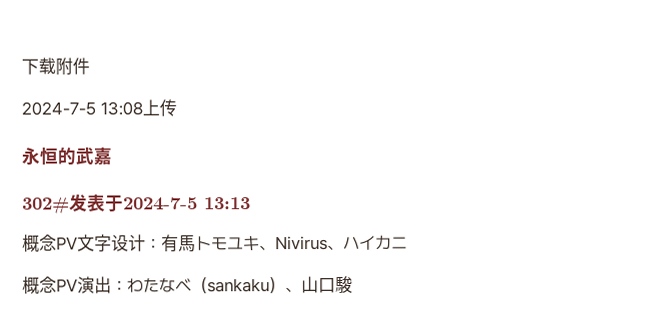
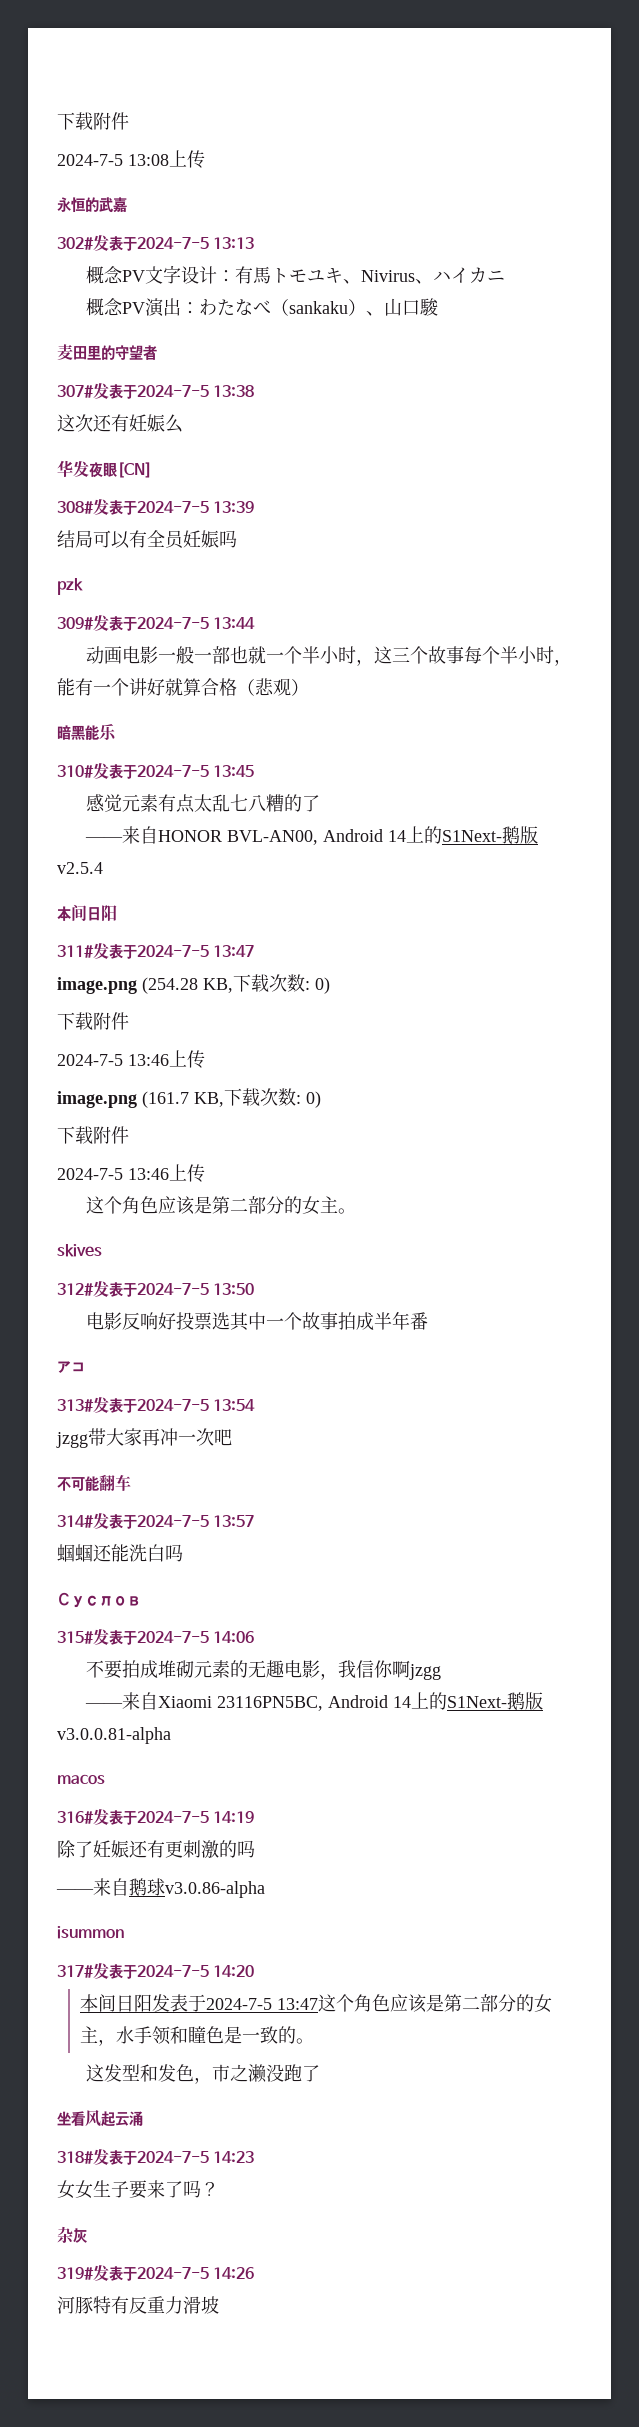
+ 麦田里的守望者
+ 307#发表于2024-7-5 13:38
+ 这次还有妊娠么
+ 华发夜眼[CN]
+ 308#发表于2024-7-5 13:39
+ 结局可以有全员妊娠吗
+ pzk
+ 309#发表于2024-7-5 13:44
+ 动画电影一般一部也就一个半小时，这三个故事每个半小时，能有一个讲好就算合格（悲观）
+ 暗黑能乐
+ 310#发表于2024-7-5 13:45
+ 感觉元素有点太乱七八糟的了
+ ——来自HONOR BVL-AN00, Android 14上的S1Next-鹅版v2.5.4
+ 本间日阳
+ 311#发表于2024-7-5 13:47
+ image.png (254.28 KB,下载次数: 0)
+ 下载附件
+ 2024-7-5 13:46上传
+ image.png (161.7 KB,下载次数: 0)
+ 下载附件
+ 2024-7-5 13:46上传
+ 这个角色应该是第二部分的女主。
+ skives
+ 312#发表于2024-7-5 13:50
+ 电影反响好投票选其中一个故事拍成半年番
+ アコ
+ 313#发表于2024-7-5 13:54
+ jzgg带大家再冲一次吧
+ 不可能翻车
+ 314#发表于2024-7-5 13:57
+ 蝈蝈还能洗白吗
+ Суслов
+ 315#发表于2024-7-5 14:06
+ 不要拍成堆砌元素的无趣电影，我信你啊jzgg
+ ——来自Xiaomi 23116PN5BC, Android 14上的S1Next-鹅版v3.0.0.81-alpha
+ macos
+ 316#发表于2024-7-5 14:19
+ 除了妊娠还有更刺激的吗
+ ——来自鹅球v3.0.86-alpha
+ isummon
+ 317#发表于2024-7-5 14:20
+ 本间日阳发表于2024-7-5 13:47这个角色应该是第二部分的女主，水手领和瞳色是一致的。
+ 这发型和发色，市之濑没跑了
+ 坐看风起云涌
+ 318#发表于2024-7-5 14:23
+ 女女生子要来了吗？
+ 杂灰
+ 319#发表于2024-7-5 14:26
+ 河豚特有反重力滑坡

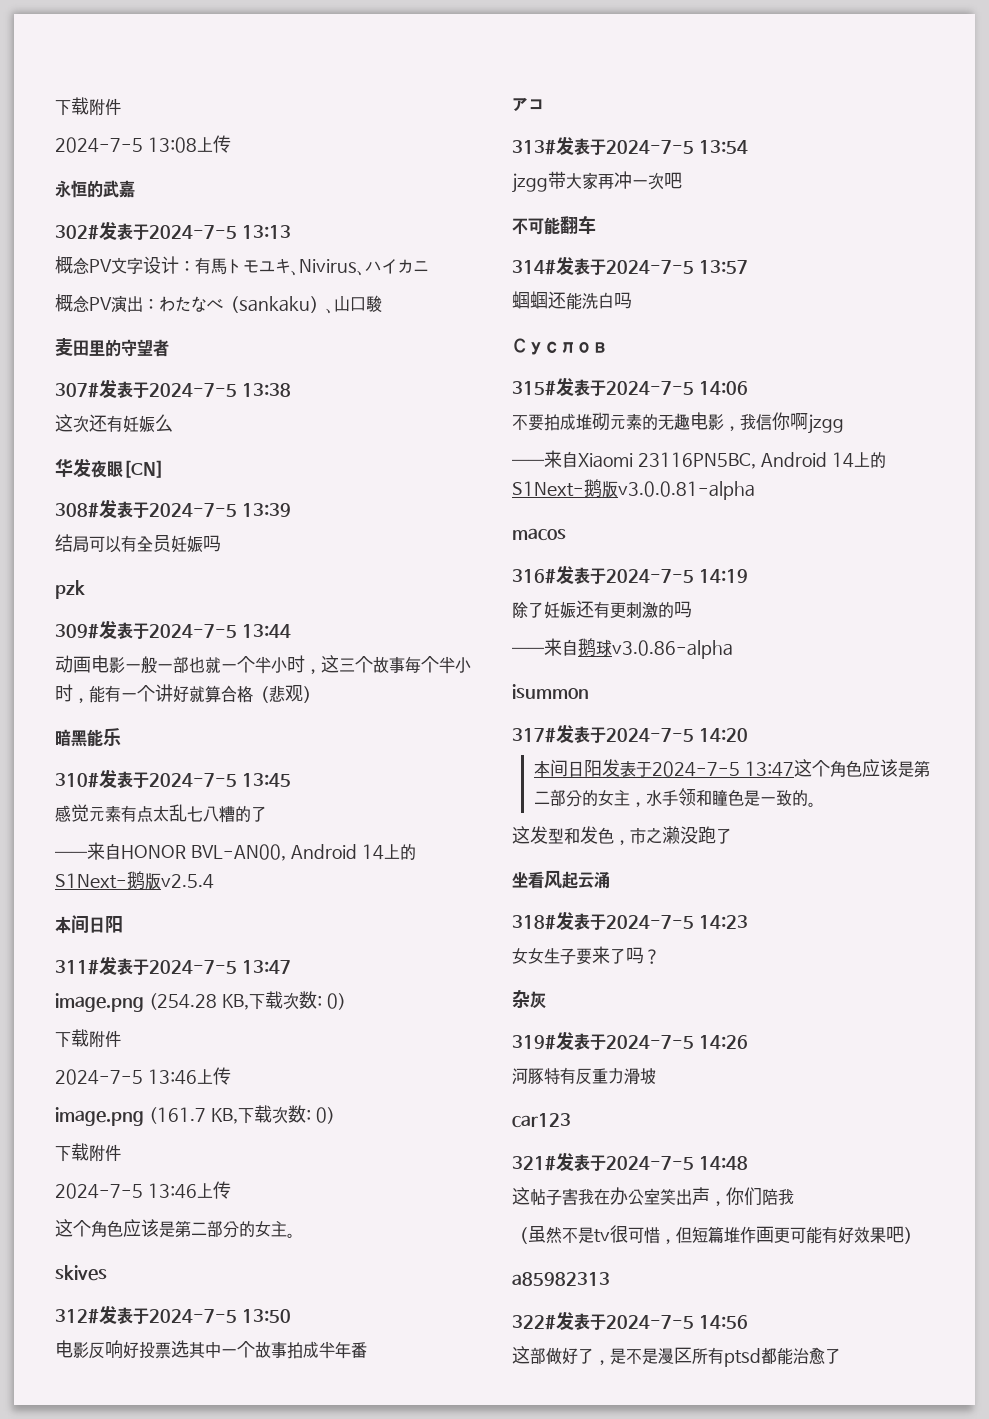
+ car123
+ 321#发表于2024-7-5 14:48
+ 这帖子害我在办公室笑出声，你们陪我
+ （虽然不是tv很可惜，但短篇堆作画更可能有好效果吧）
+ a85982313
+ 322#发表于2024-7-5 14:56
+ 这部做好了，是不是漫区所有ptsd都能治愈了

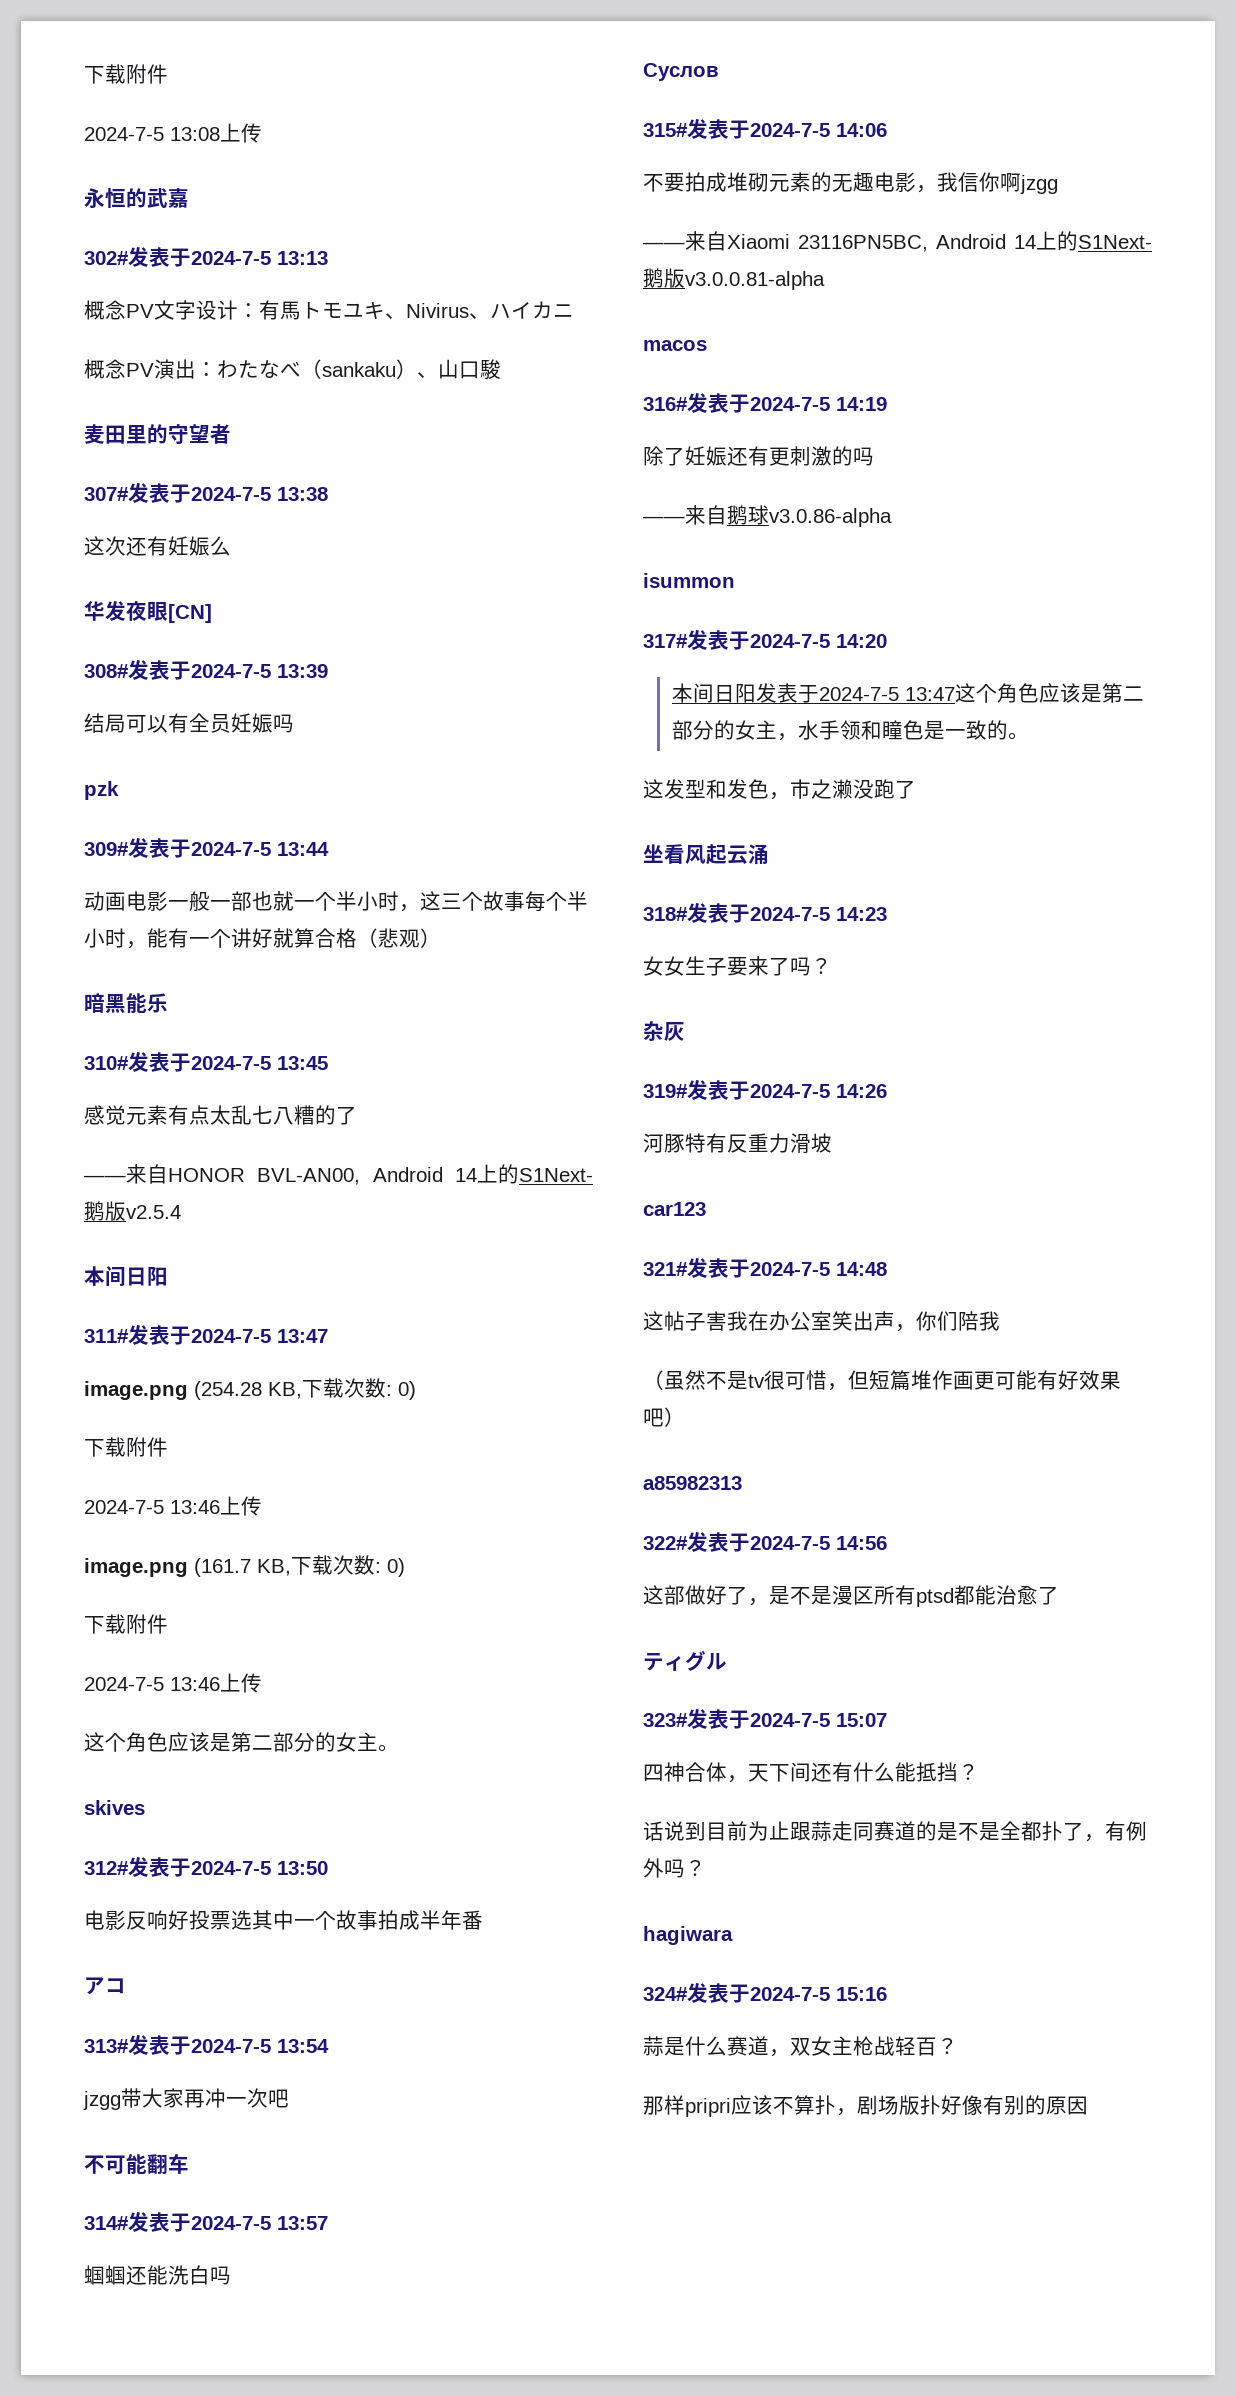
+ ティグル
+ 323#发表于2024-7-5 15:07
+ 四神合体，天下间还有什么能抵挡？
+ 话说到目前为止跟蒜走同赛道的是不是全都扑了，有例外吗？
+ hagiwara
+ 324#发表于2024-7-5 15:16
+ 蒜是什么赛道，双女主枪战轻百？
+ 那样pripri应该不算扑，剧场版扑好像有别的原因

